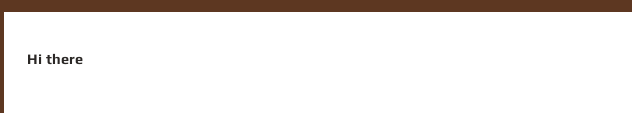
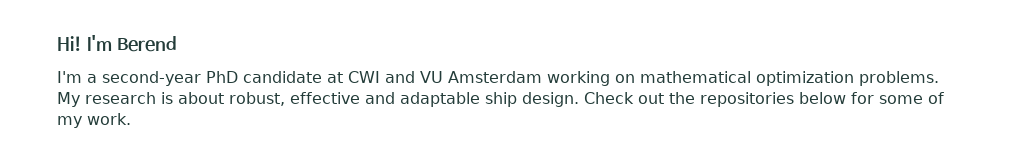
- Hi there
+ Hi! I'm Berend
+ I'm a second-year PhD candidate at CWI and VU Amsterdam working on mathematical optimization problems. My research is about robust, effective and adaptable ship design. Check out the repositories below for some of my work.

